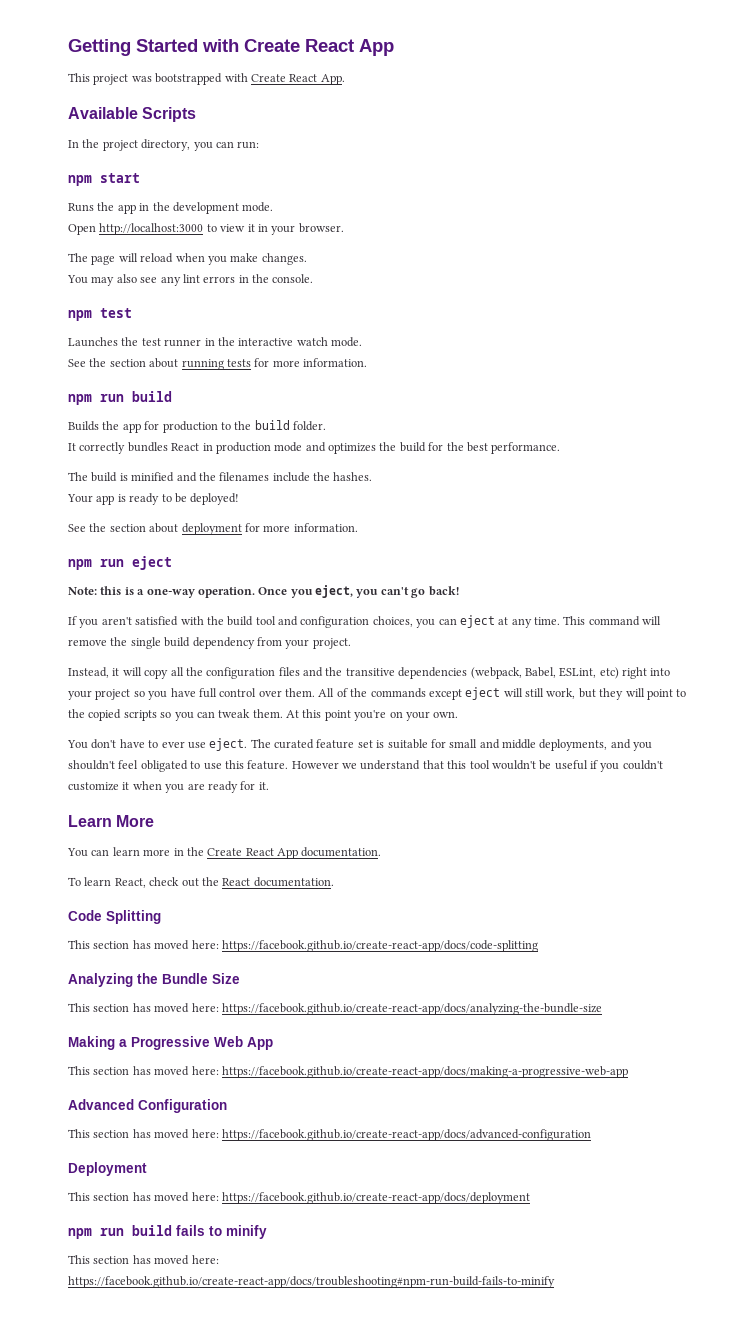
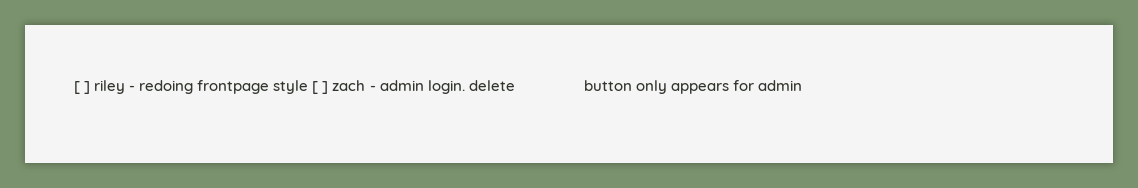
- Getting Started with Create React App
- This project was bootstrapped with Create React App.
- Available Scripts
- In the project directory, you can run:
- npm start
- Runs the app in the development mode.
- Open http://localhost:3000 to view it in your browser.
- The page will reload when you make changes.
- You may also see any lint errors in the console.
- npm test
- Launches the test runner in the interactive watch mode.
- See the section about running tests for more information.
- npm run build
- Builds the app for production to the build folder.
- It correctly bundles React in production mode and optimizes the build for the best performance.
- The build is minified and the filenames include the hashes.
- Your app is ready to be deployed!
- See the section about deployment for more information.
- npm run eject
- Note: this is a one-way operation. Once you eject, you can't go back!
- If you aren't satisfied with the build tool and configuration choices, you can eject at any time. This command will remove the single build dependency from your project.
- Instead, it will copy all the configuration files and the transitive dependencies (webpack, Babel, ESLint, etc) right into your project so you have full control over them. All of the commands except eject will still work, but they will point to the copied scripts so you can tweak them. At this point you're on your own.
- You don't have to ever use eject. The curated feature set is suitable for small and middle deployments, and you shouldn't feel obligated to use this feature. However we understand that this tool wouldn't be useful if you couldn't customize it when you are ready for it.
- Learn More
- You can learn more in the Create React App documentation.
- To learn React, check out the React documentation.
- Code Splitting
- This section has moved here: https://facebook.github.io/create-react-app/docs/code-splitting
- Analyzing the Bundle Size
- This section has moved here: https://facebook.github.io/create-react-app/docs/analyzing-the-bundle-size
- Making a Progressive Web App
- This section has moved here: https://facebook.github.io/create-react-app/docs/making-a-progressive-web-app
- Advanced Configuration
- This section has moved here: https://facebook.github.io/create-react-app/docs/advanced-configuration
- Deployment
- This section has moved here: https://facebook.github.io/create-react-app/docs/deployment
- npm run build fails to minify
- This section has moved here: https://facebook.github.io/create-react-app/docs/troubleshooting#npm-run-build-fails-to-minify
+ [ ] riley - redoing frontpage style [ ] zach - admin login. delete button only appears for admin

